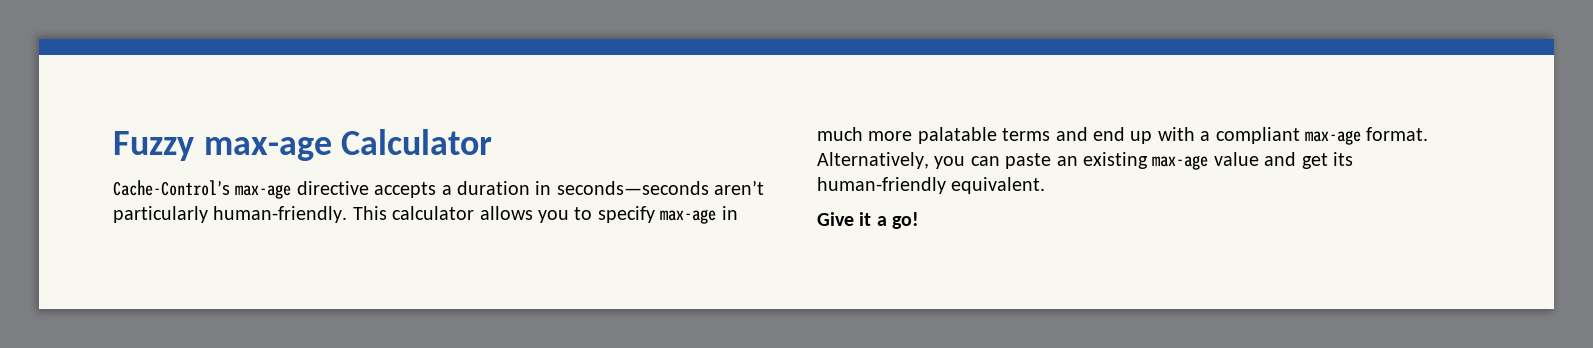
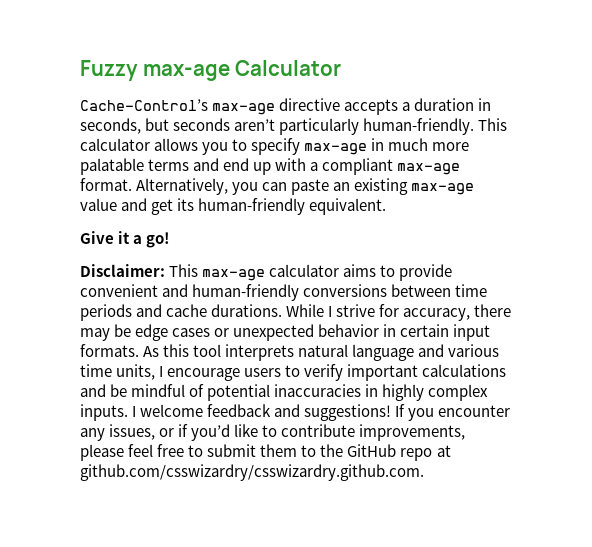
- Cache-Control’s max-age directive accepts a duration in seconds—seconds aren’t particularly human-friendly.
+ Cache-Control’s max-age directive accepts a duration in seconds, but seconds aren’t particularly human-friendly.
+ Disclaimer: This max-age calculator aims to provide convenient and human-friendly conversions between time periods and cache durations. While I strive for accuracy, there may be edge cases or unexpected behavior in certain input formats. As this tool interprets natural language and various time units, I encourage users to verify important calculations and be mindful of potential inaccuracies in highly complex inputs. I welcome feedback and suggestions! If you encounter any issues, or if you’d like to contribute improvements, please feel free to submit them to the GitHub repo at github.com/csswizardry/csswizardry.github.com.

